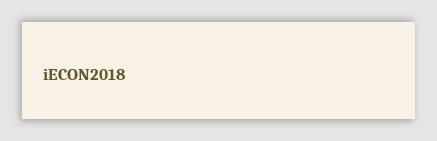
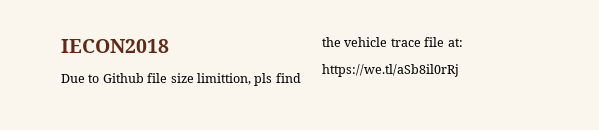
- iECON2018
+ IECON2018
+ Due to Github file size limittion, pls find the vehicle trace file at:
+ https://we.tl/aSb8il0rRj

